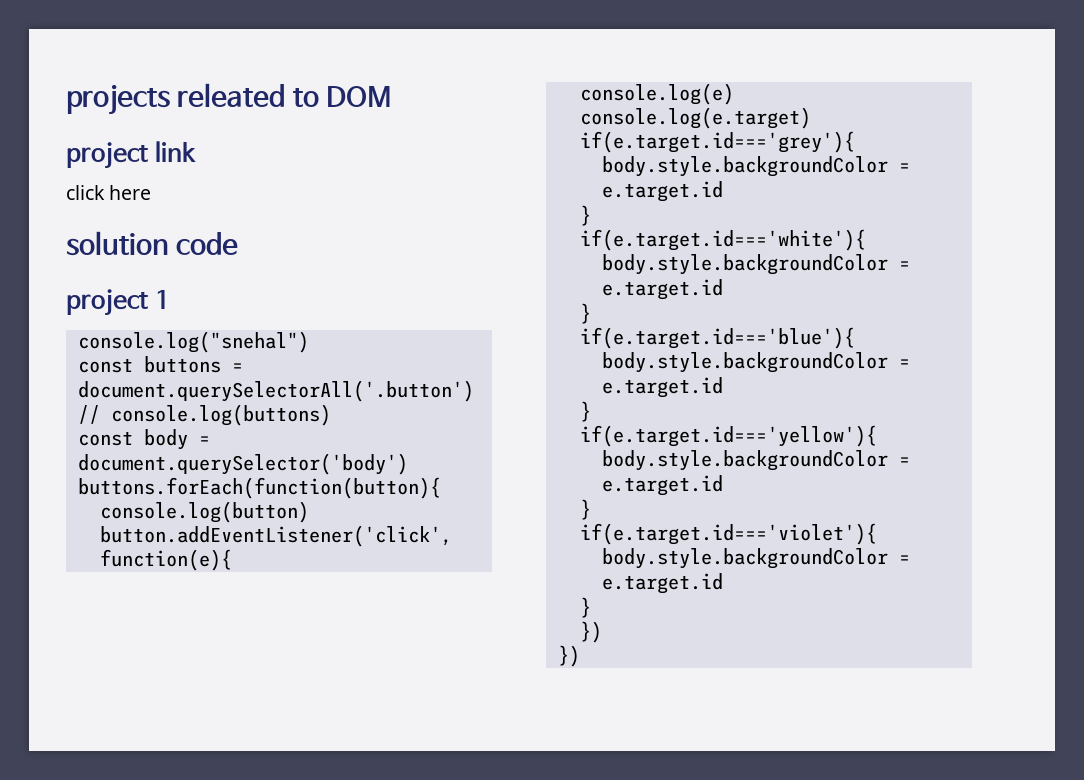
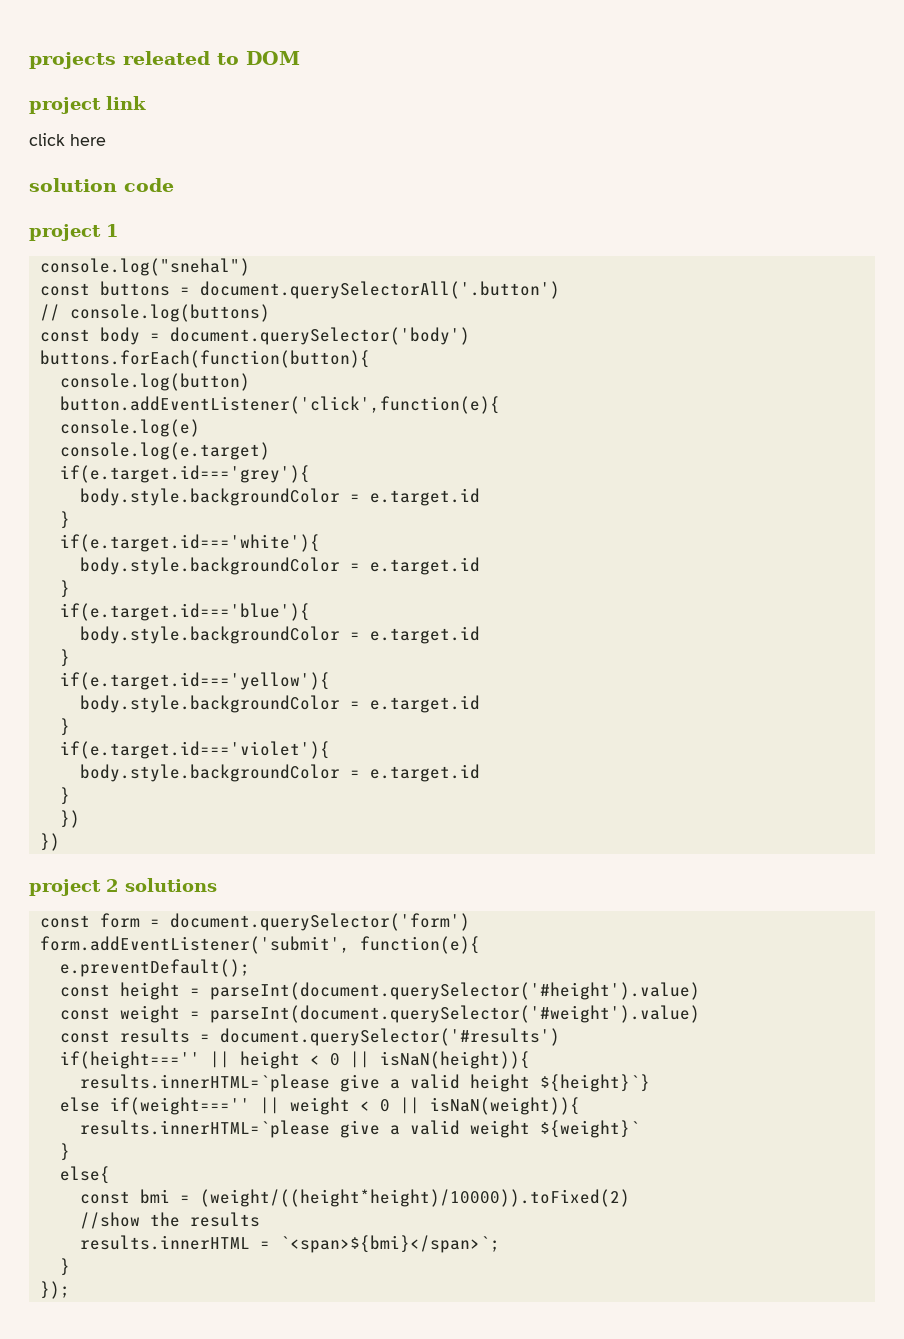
+ project 2 solutions
+ const form = document.querySelector('form')
+ form.addEventListener('submit', function(e){
+ e.preventDefault();
+ const height = parseInt(document.querySelector('#height').value)
+ const weight = parseInt(document.querySelector('#weight').value)
+ const results = document.querySelector('#results')
+ if(height==='' || height < 0 || isNaN(height)){
+ results.innerHTML=`please give a valid height ${height}`}
+ else if(weight==='' || weight < 0 || isNaN(weight)){
+ results.innerHTML=`please give a valid weight ${weight}`
+ }
+ else{
+ const bmi = (weight/((height*height)/10000)).toFixed(2)
+ //show the results
+ results.innerHTML = `<span>${bmi}</span>`;
+ }
+ });

